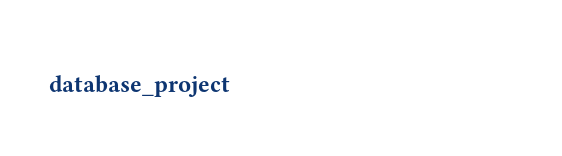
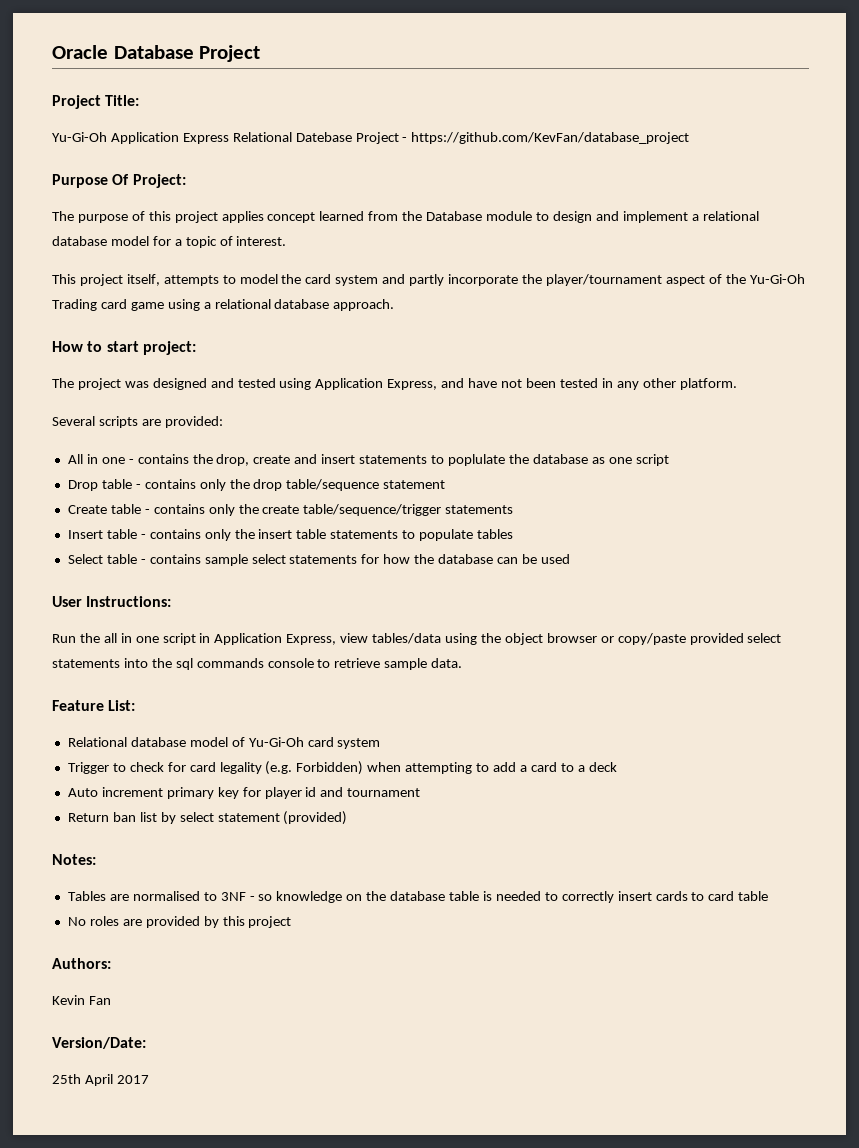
- database_project
+ Oracle Database Project
+ Project Title:
+ Yu-Gi-Oh Application Express Relational Datebase Project - https://github.com/KevFan/database_project
+ Purpose Of Project:
+ The purpose of this project applies concept learned from the Database module to design and implement a relational database model for a topic of interest.
+ This project itself, attempts to model the card system and partly incorporate the player/tournament aspect of the Yu-Gi-Oh Trading card game using a relational database approach.
+ How to start project:
+ The project was designed and tested using Application Express, and have not been tested in any other platform.
+ Several scripts are provided:
+ All in one - contains the drop, create and insert statements to poplulate the database as one script
+ Drop table - contains only the drop table/sequence statement
+ Create table - contains only the create table/sequence/trigger statements
+ Insert table - contains only the insert table statements to populate tables
+ Select table - contains sample select statements for how the database can be used
+ User Instructions:
+ Run the all in one script in Application Express, view tables/data using the object browser or copy/paste provided select statements into the sql commands console to retrieve sample data.
+ Feature List:
+ Relational database model of Yu-Gi-Oh card system
+ Trigger to check for card legality (e.g. Forbidden) when attempting to add a card to a deck
+ Auto increment primary key for player id and tournament
+ Return ban list by select statement (provided)
+ Notes:
+ Tables are normalised to 3NF - so knowledge on the database table is needed to correctly insert cards to card table
+ No roles are provided by this project
+ Authors:
+ Kevin Fan
+ Version/Date:
+ 25th April 2017

